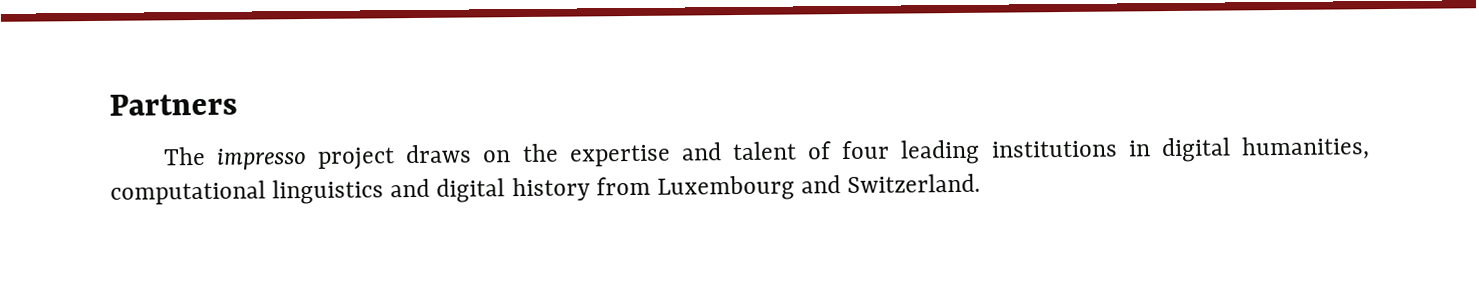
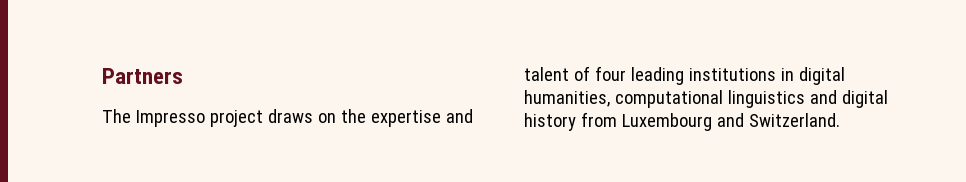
- The impresso project draws on the expertise and talent of four leading institutions in digital humanities, computational linguistics and digital history from Luxembourg and Switzerland.
+ The Impresso project draws on the expertise and talent of four leading institutions in digital humanities, computational linguistics and digital history from Luxembourg and Switzerland.

